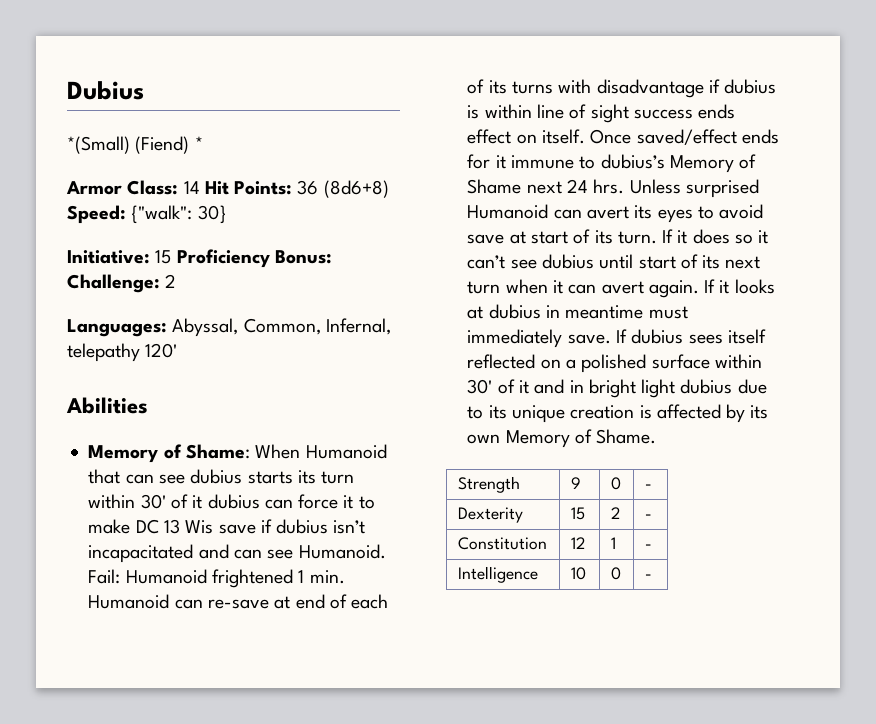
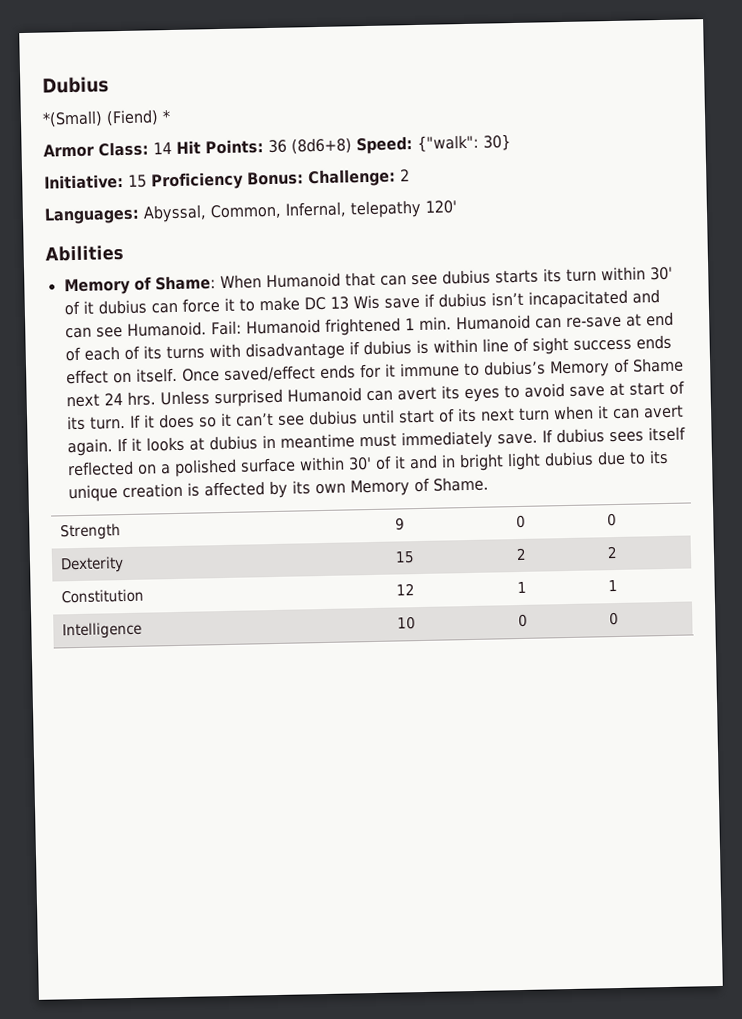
- Strength | 9 | 0 | -
+ Strength | 9 | 0 | 0
- Dexterity | 15 | 2 | -
+ Dexterity | 15 | 2 | 2
- Constitution | 12 | 1 | -
+ Constitution | 12 | 1 | 1
- Intelligence | 10 | 0 | -
+ Intelligence | 10 | 0 | 0

